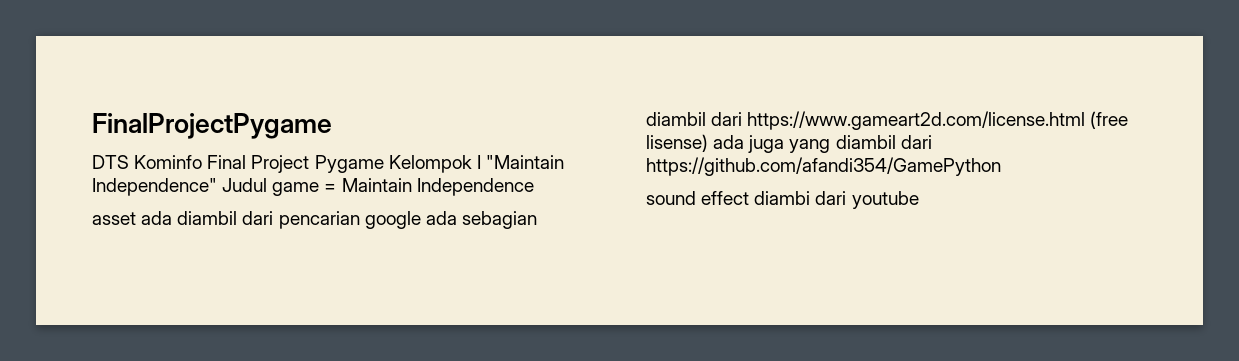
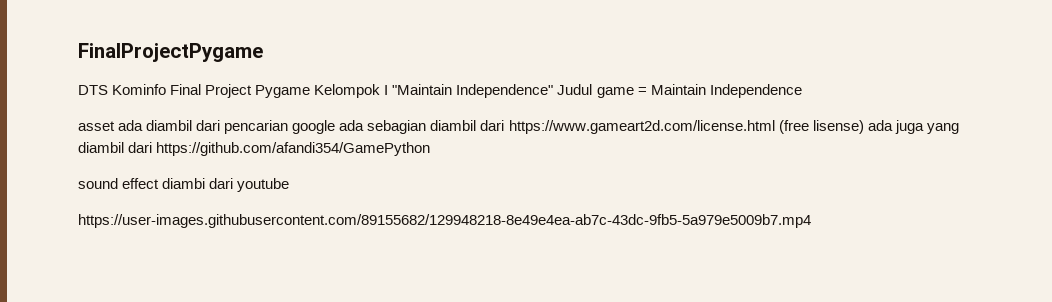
+ https://user-images.githubusercontent.com/89155682/129948218-8e49e4ea-ab7c-43dc-9fb5-5a979e5009b7.mp4

